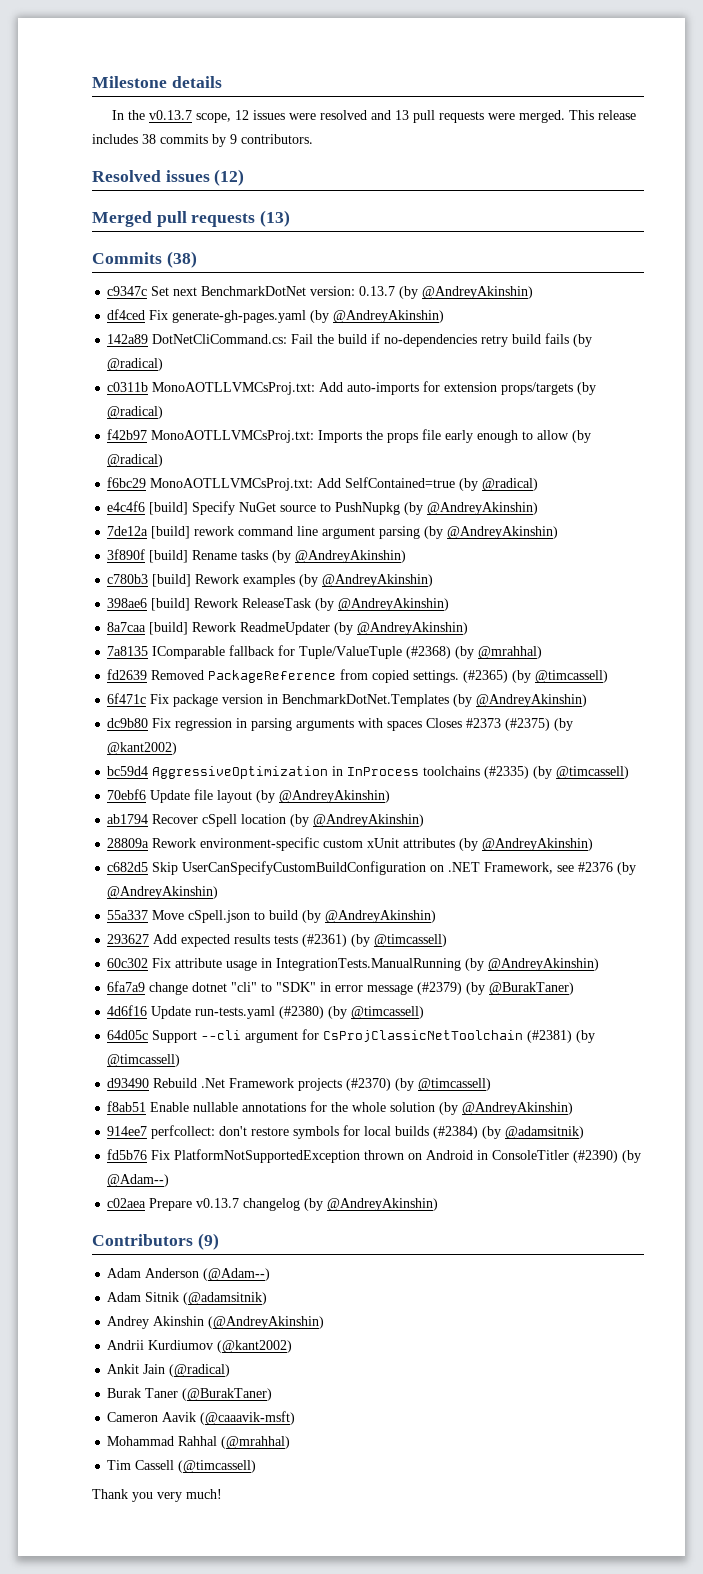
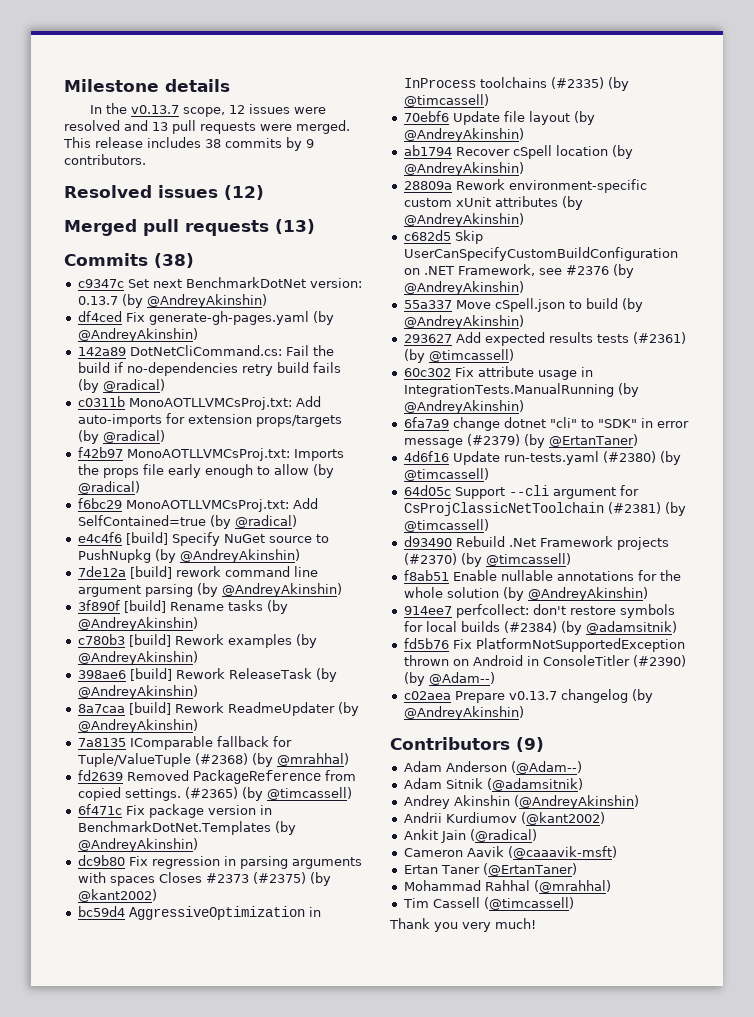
- 6fa7a9 change dotnet "cli" to "SDK" in error message (#2379) (by @BurakTaner)
+ 6fa7a9 change dotnet "cli" to "SDK" in error message (#2379) (by @ErtanTaner)
- Burak Taner (@BurakTaner)
+ Ertan Taner (@ErtanTaner)

